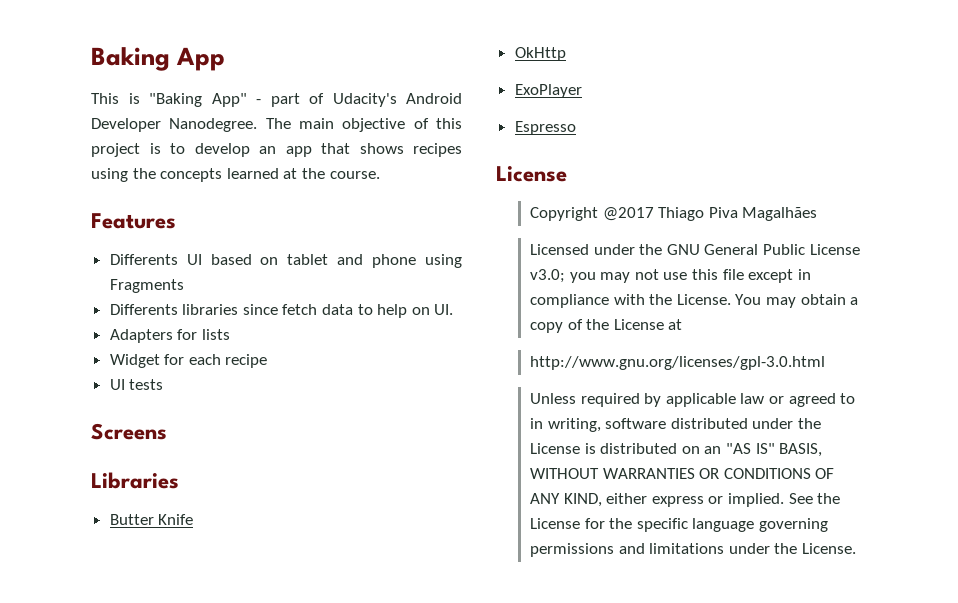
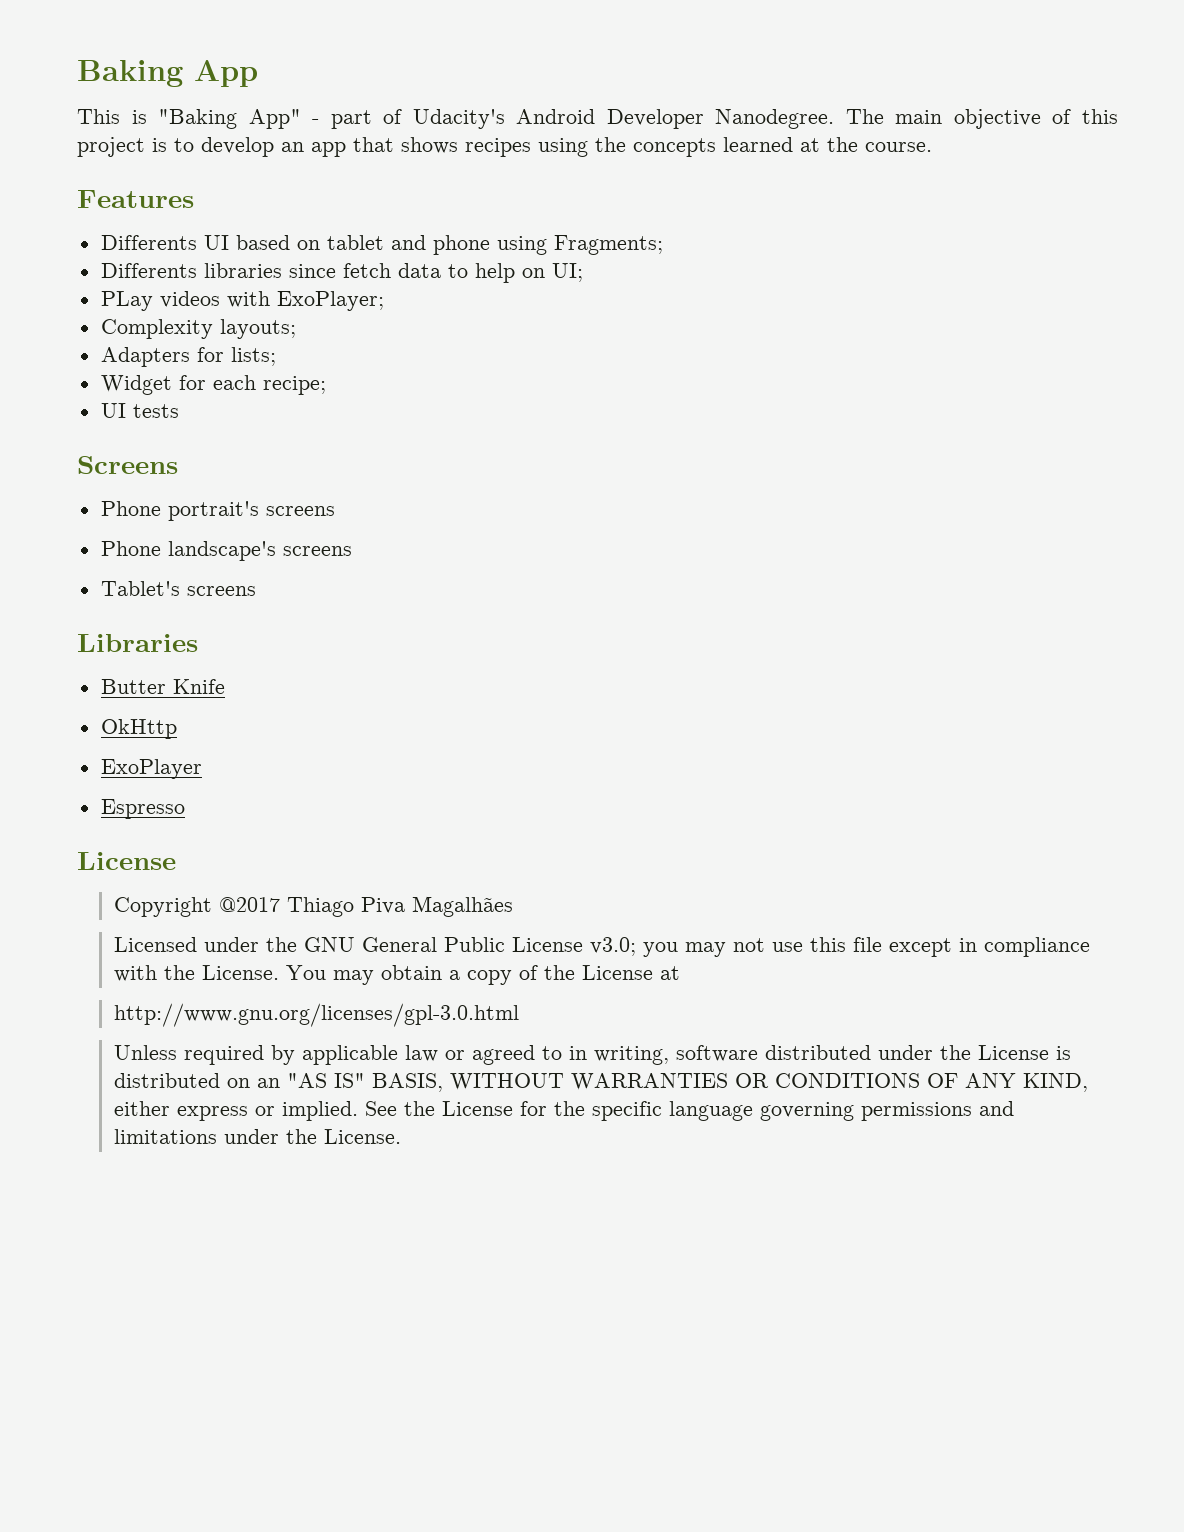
- Differents UI based on tablet and phone using Fragments
+ Differents UI based on tablet and phone using Fragments;
- Differents libraries since fetch data to help on UI.
+ Differents libraries since fetch data to help on UI;
+ PLay videos with ExoPlayer;
+ Complexity layouts;
- Adapters for lists
+ Adapters for lists;
- Widget for each recipe
+ Widget for each recipe;
+ Phone portrait's screens
+ Phone landscape's screens
+ Tablet's screens

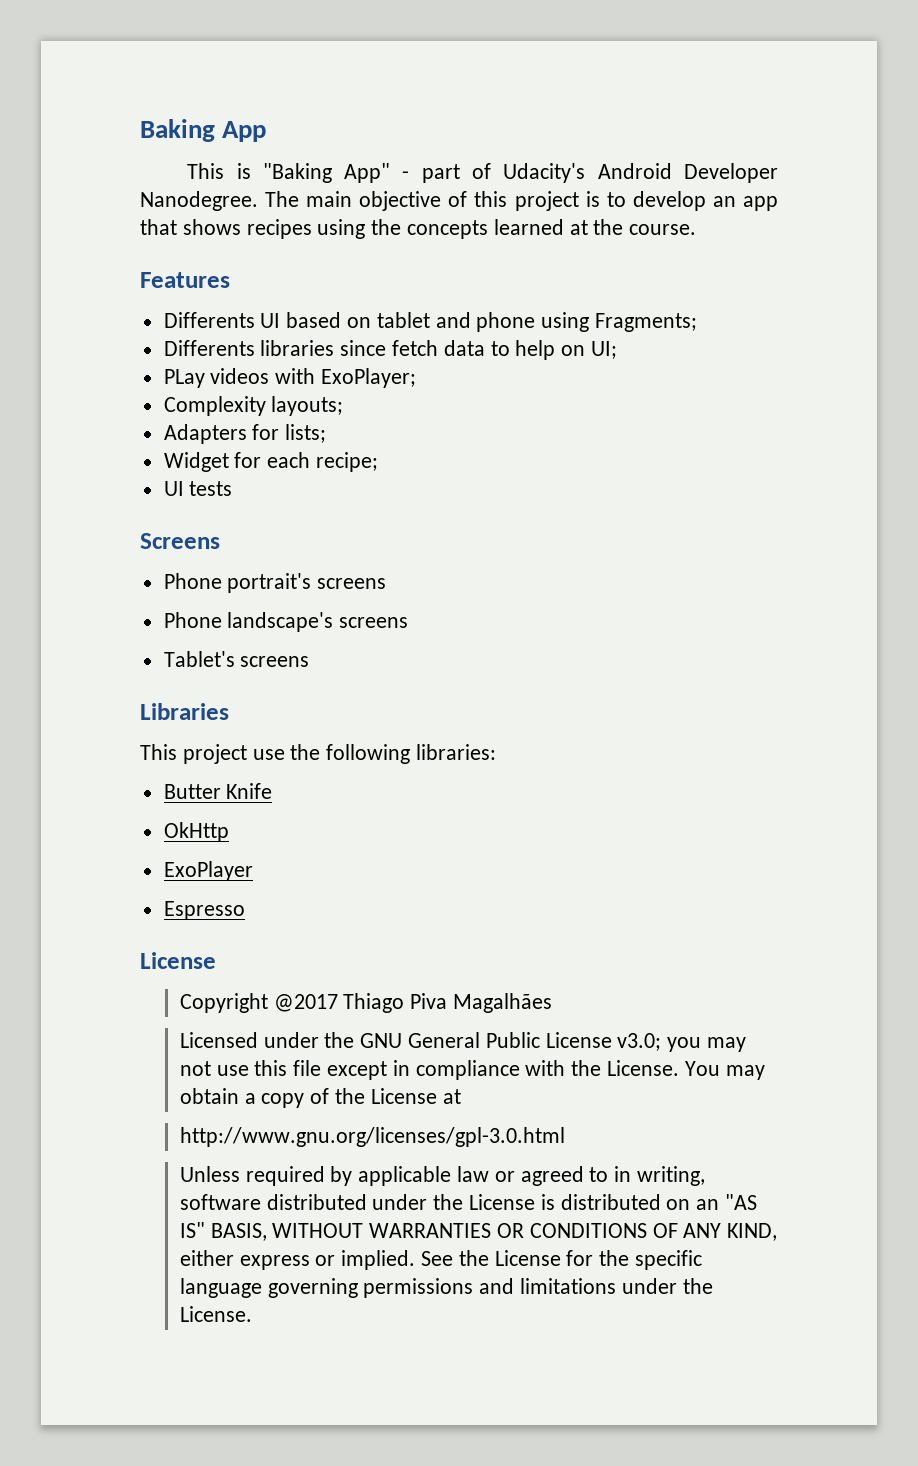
+ This project use the following libraries:

